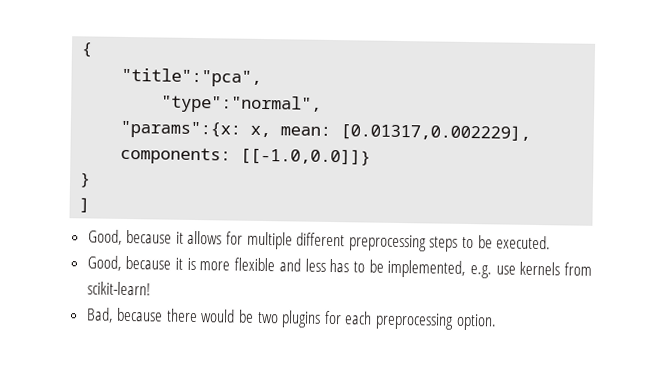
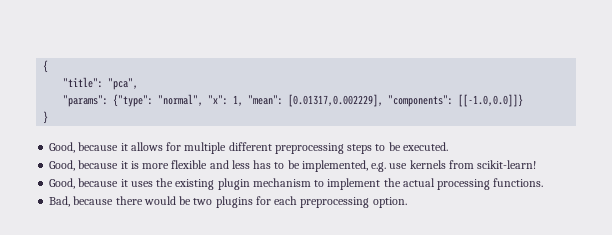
- "title":"pca",
- "type":"normal",
- "params":{x: x, mean: [0.01317,0.002229], components: [[-1.0,0.0]]}
+ "title": "pca",
+ "params": {"type": "normal", "x": 1, "mean": [0.01317,0.002229], "components": [[-1.0,0.0]]}
- ]
+ Good, because it uses the existing plugin mechanism to implement the actual processing functions.

